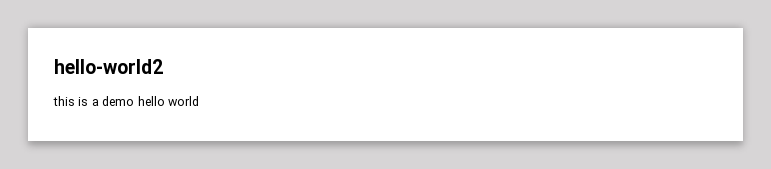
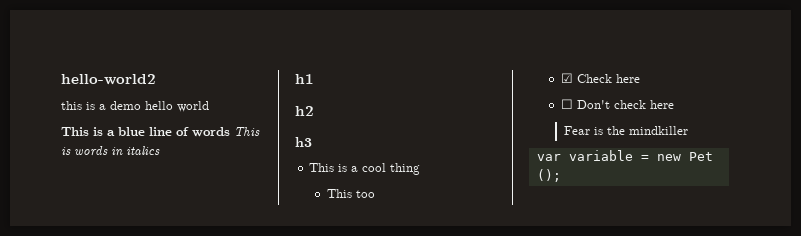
+ This is a blue line of words This is words in italics
+ h1
+ h2
+ h3
+ This is a cool thing
+ This too
+ ☑ Check here
+ ☐ Don't check here
+ Fear is the mindkiller
+ var variable = new Pet ();

